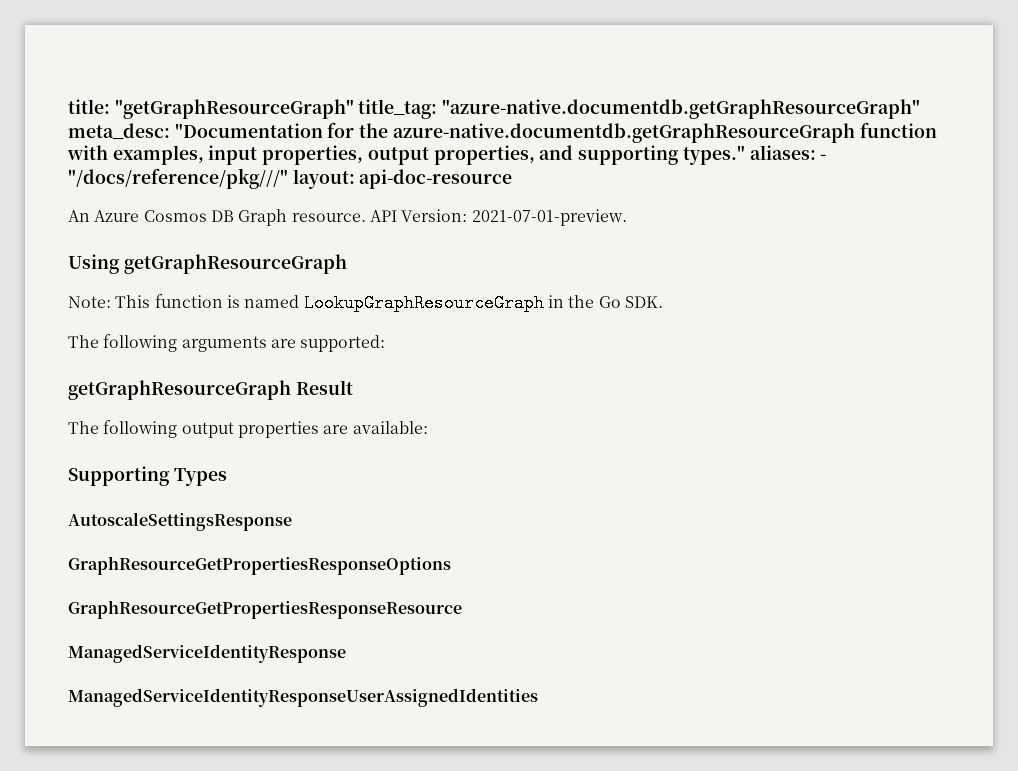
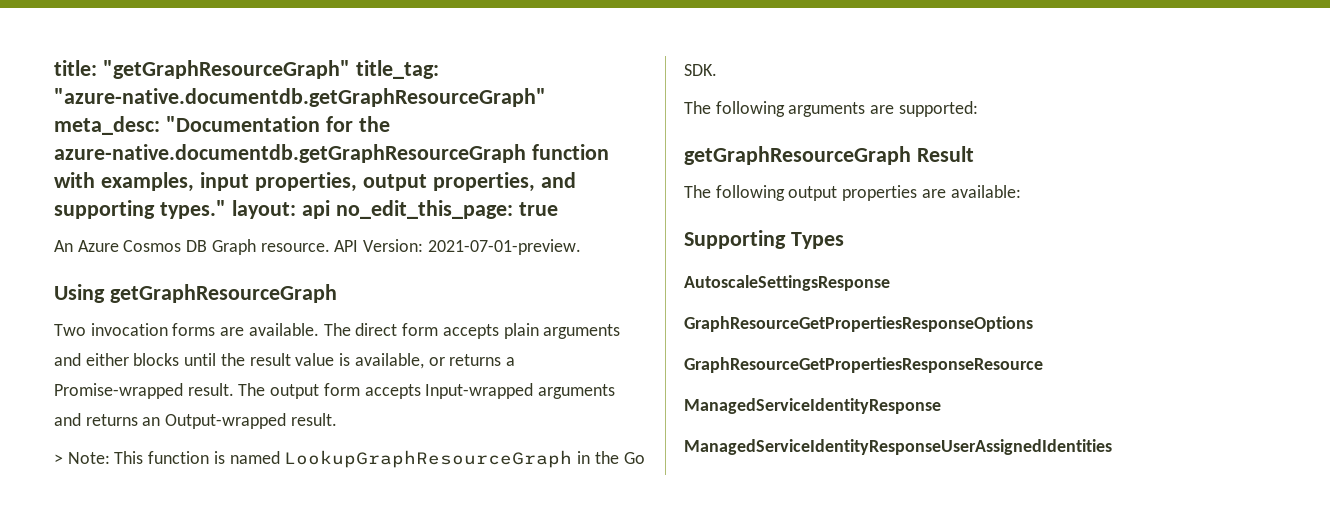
- title: "getGraphResourceGraph" title_tag: "azure-native.documentdb.getGraphResourceGraph" meta_desc: "Documentation for the azure-native.documentdb.getGraphResourceGraph function with examples, input properties, output properties, and supporting types." aliases: - "/docs/reference/pkg///" layout: api-doc-resource
+ title: "getGraphResourceGraph" title_tag: "azure-native.documentdb.getGraphResourceGraph" meta_desc: "Documentation for the azure-native.documentdb.getGraphResourceGraph function with examples, input properties, output properties, and supporting types." layout: api no_edit_this_page: true
- Note: This function is named LookupGraphResourceGraph in the Go SDK.
+ Two invocation forms are available. The direct form accepts plain arguments and either blocks until the result value is available, or returns a Promise-wrapped result. The output form accepts Input-wrapped arguments and returns an Output-wrapped result.
+ > Note: This function is named LookupGraphResourceGraph in the Go SDK.

